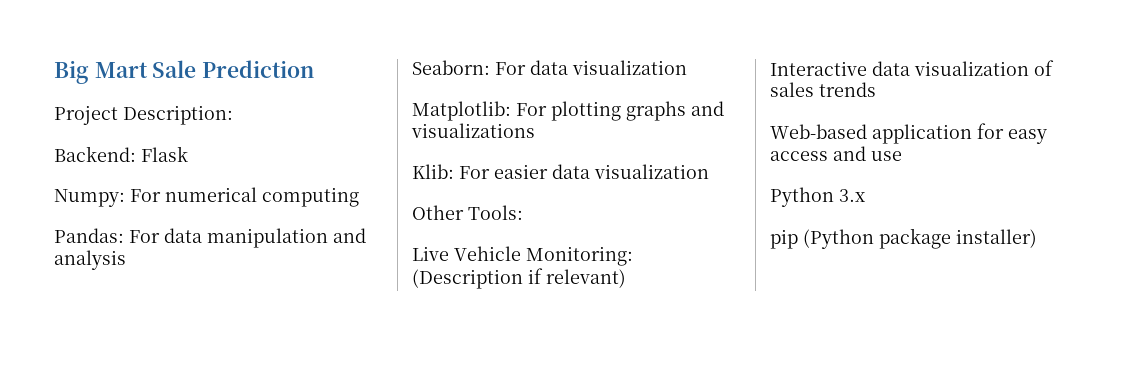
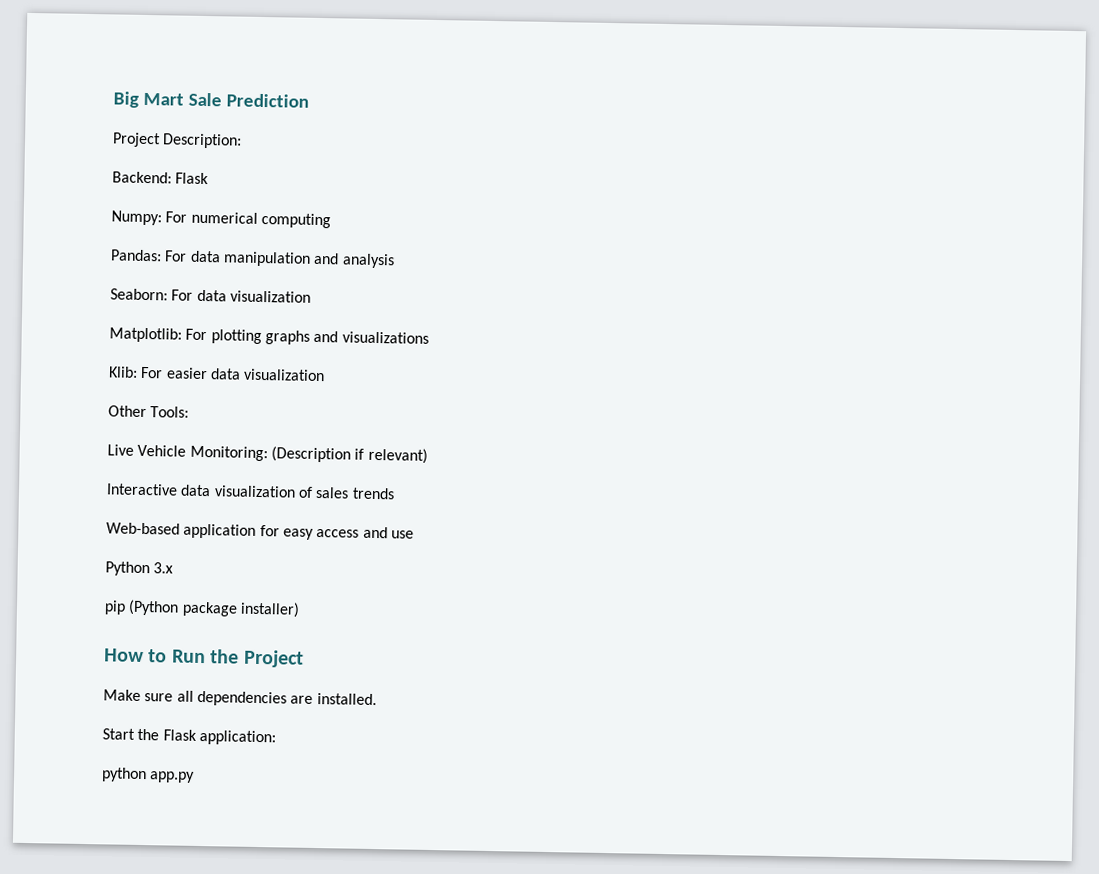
+ How to Run the Project
+ Make sure all dependencies are installed.
+ Start the Flask application:
+ python app.py

